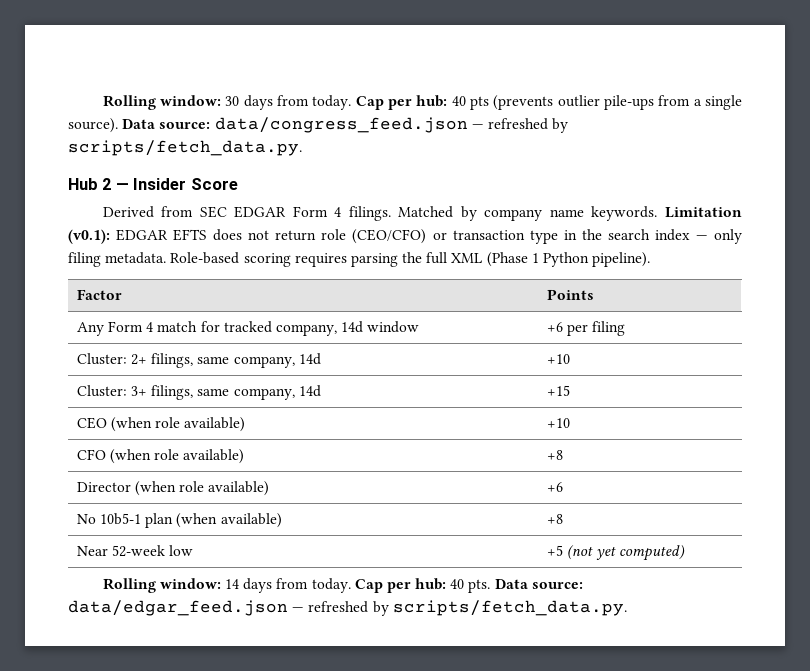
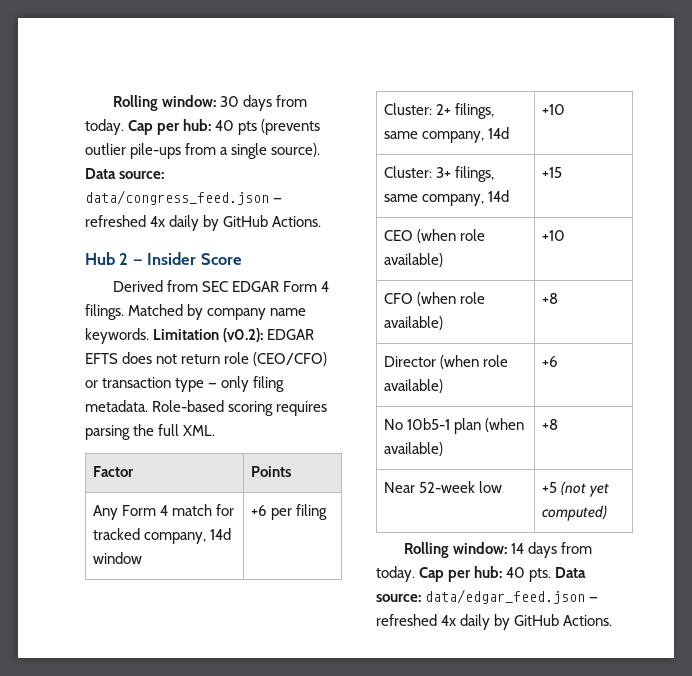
- Data source: data/congress_feed.json — refreshed by scripts/fetch_data.py.
+ Data source: data/congress_feed.json — refreshed 4x daily by GitHub Actions.
- Limitation (v0.1): EDGAR EFTS does not return role (CEO/CFO) or transaction type in the search index — only filing metadata.
+ Limitation (v0.2): EDGAR EFTS does not return role (CEO/CFO) or transaction type — only filing metadata.
- Role-based scoring requires parsing the full XML (Phase 1 Python pipeline).
+ Role-based scoring requires parsing the full XML.
- Data source: data/edgar_feed.json — refreshed by scripts/fetch_data.py.
+ Data source: data/edgar_feed.json — refreshed 4x daily by GitHub Actions.

